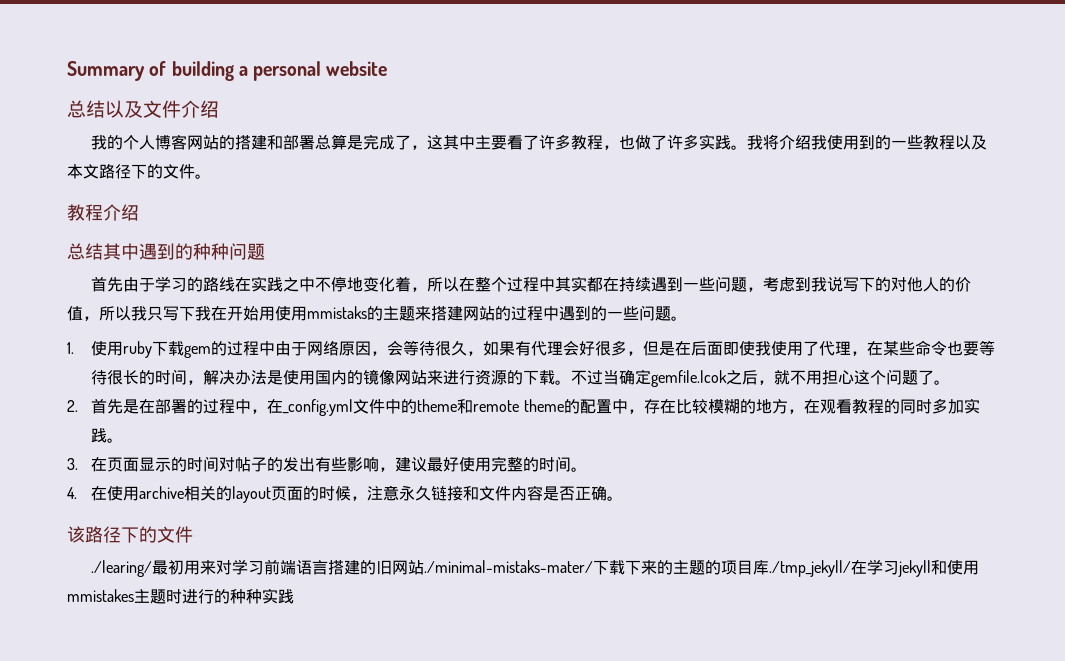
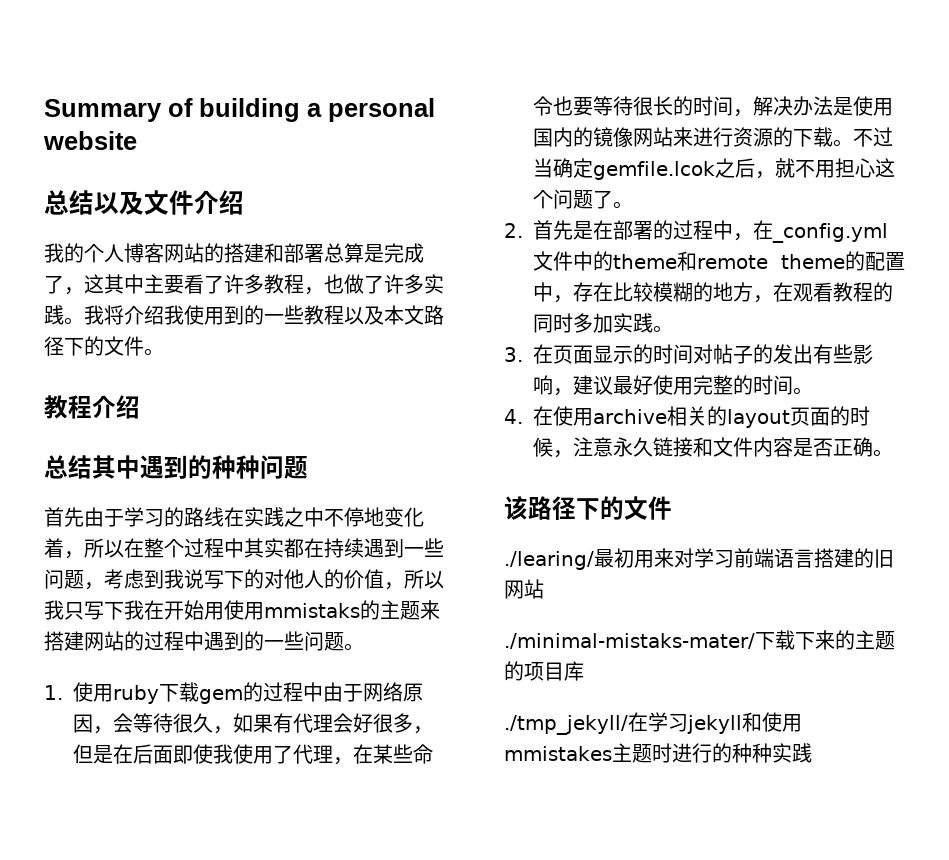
- ./learing/最初用来对学习前端语言搭建的旧网站./minimal-mistaks-mater/下载下来的主题的项目库./tmp_jekyll/在学习jekyll和使用mmistakes主题时进行的种种实践
+ ./learing/最初用来对学习前端语言搭建的旧网站
+ ./minimal-mistaks-mater/下载下来的主题的项目库
+ ./tmp_jekyll/在学习jekyll和使用mmistakes主题时进行的种种实践

